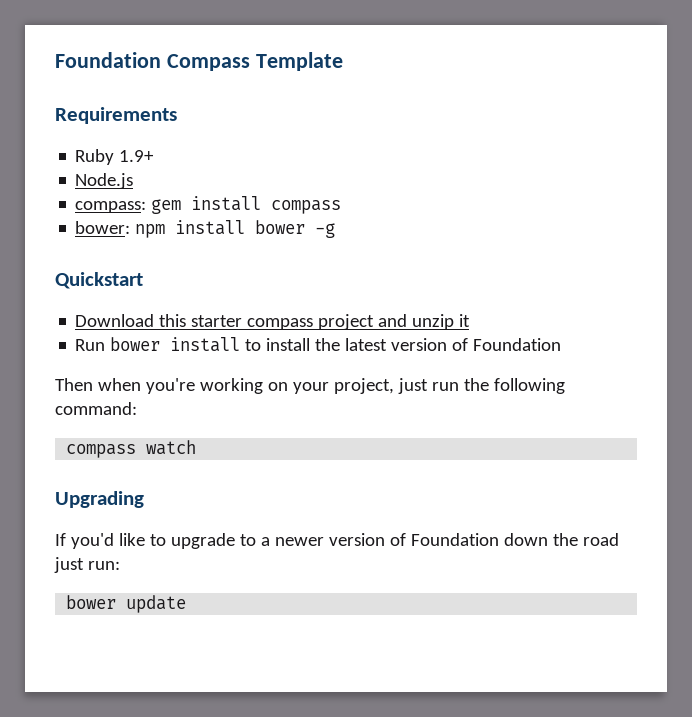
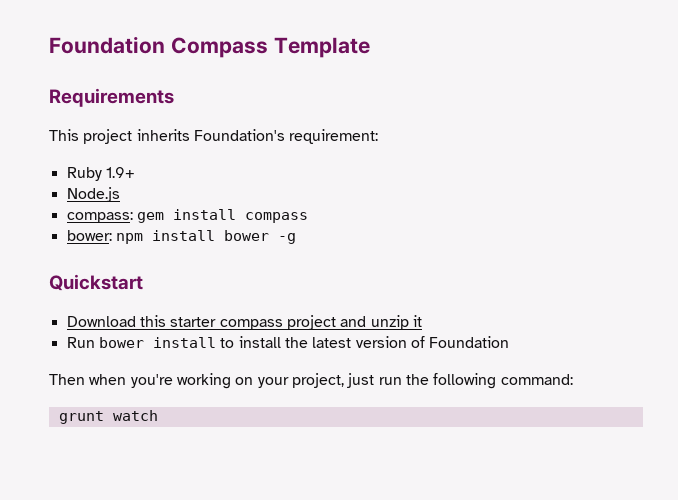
+ This project inherits Foundation's requirement:
- compass watch
+ grunt watch
- Upgrading
- If you'd like to upgrade to a newer version of Foundation down the road just run:
- bower update

